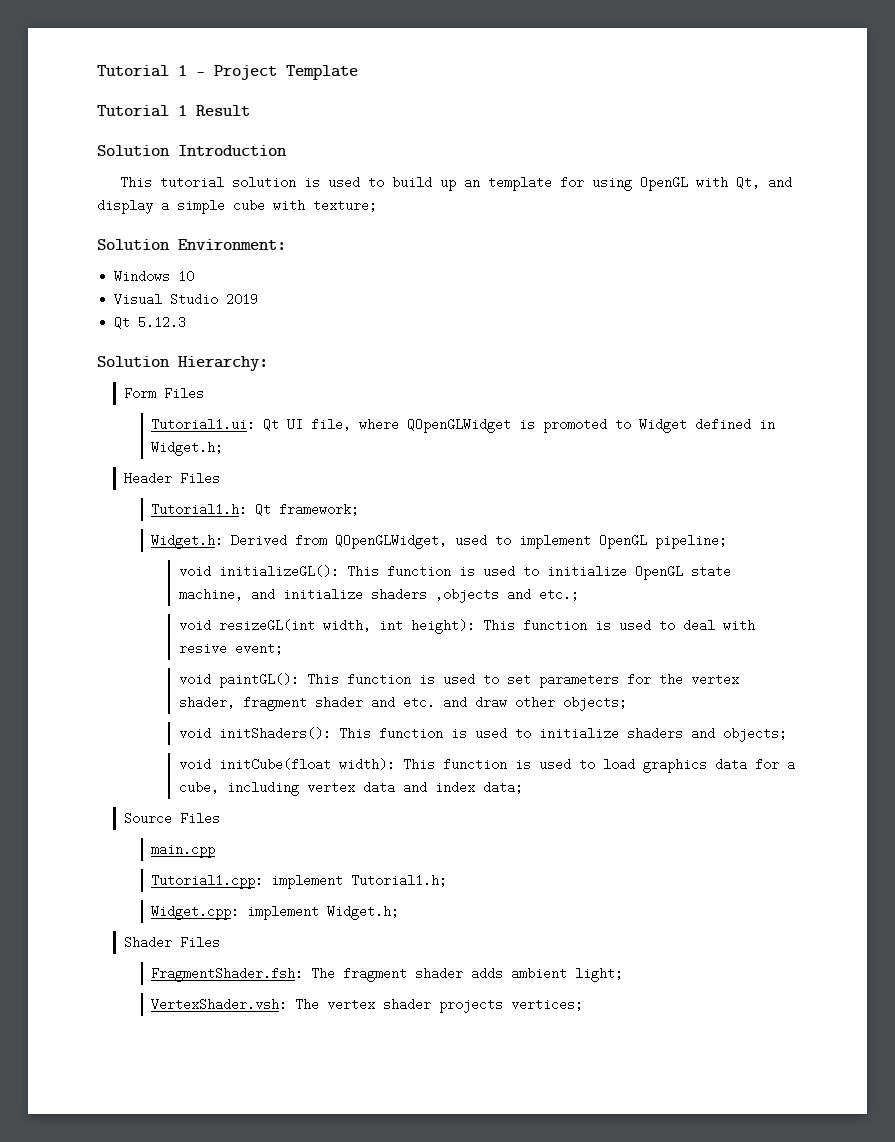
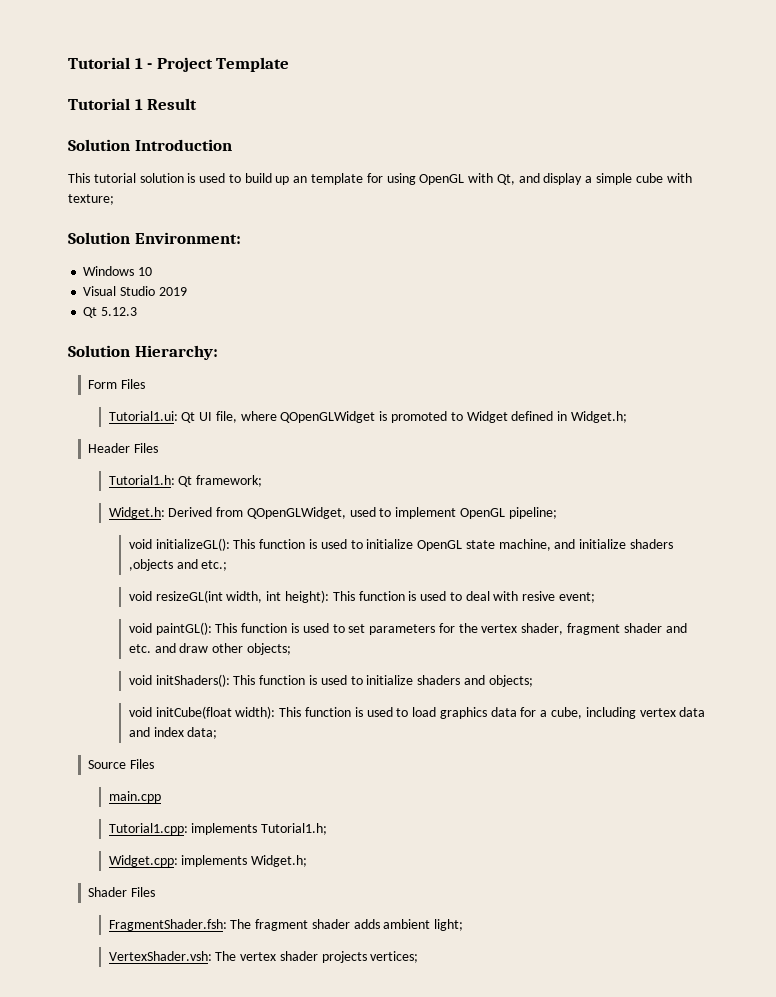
- Tutorial1.cpp: implement Tutorial1.h;
+ Tutorial1.cpp: implements Tutorial1.h;
- Widget.cpp: implement Widget.h;
+ Widget.cpp: implements Widget.h;

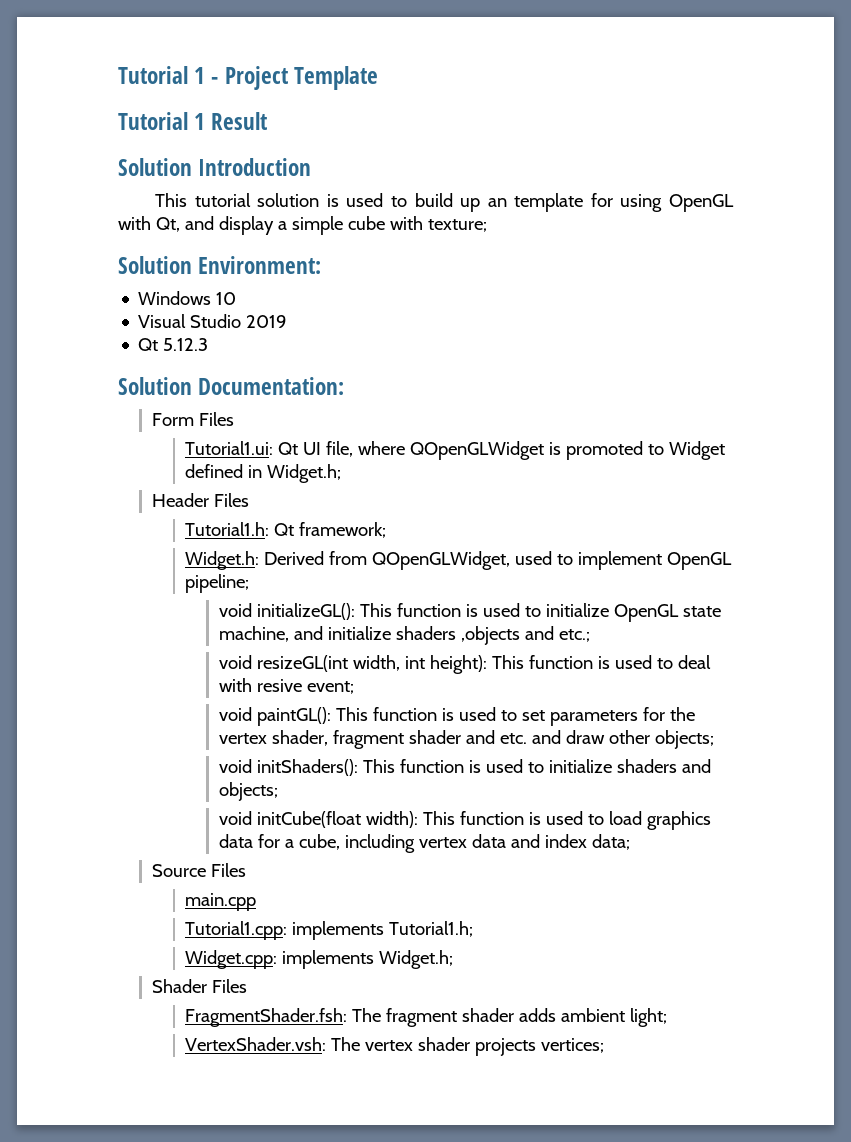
- Solution Hierarchy:
+ Solution Documentation:

